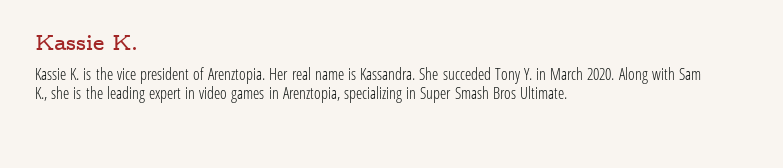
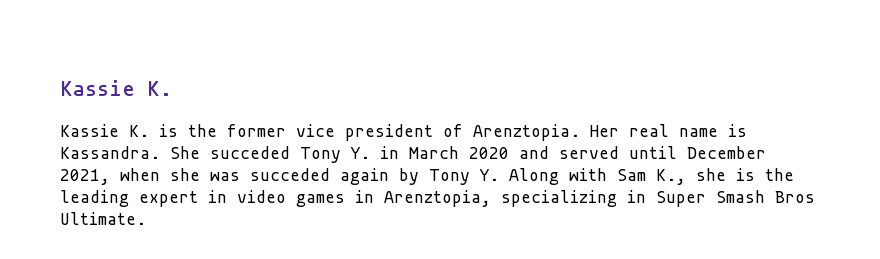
- Kassie K. is the vice president of Arenztopia.
+ Kassie K. is the former vice president of Arenztopia.
- She succeded Tony Y. in March 2020. Along with Sam K., she is the leading expert in video games in Arenztopia, specializing in Super Smash Bros Ultimate.
+ She succeded Tony Y. in March 2020 and served until December 2021, when she was succeded again by Tony Y. Along with Sam K., she is the leading expert in video games in Arenztopia, specializing in Super Smash Bros Ultimate.

